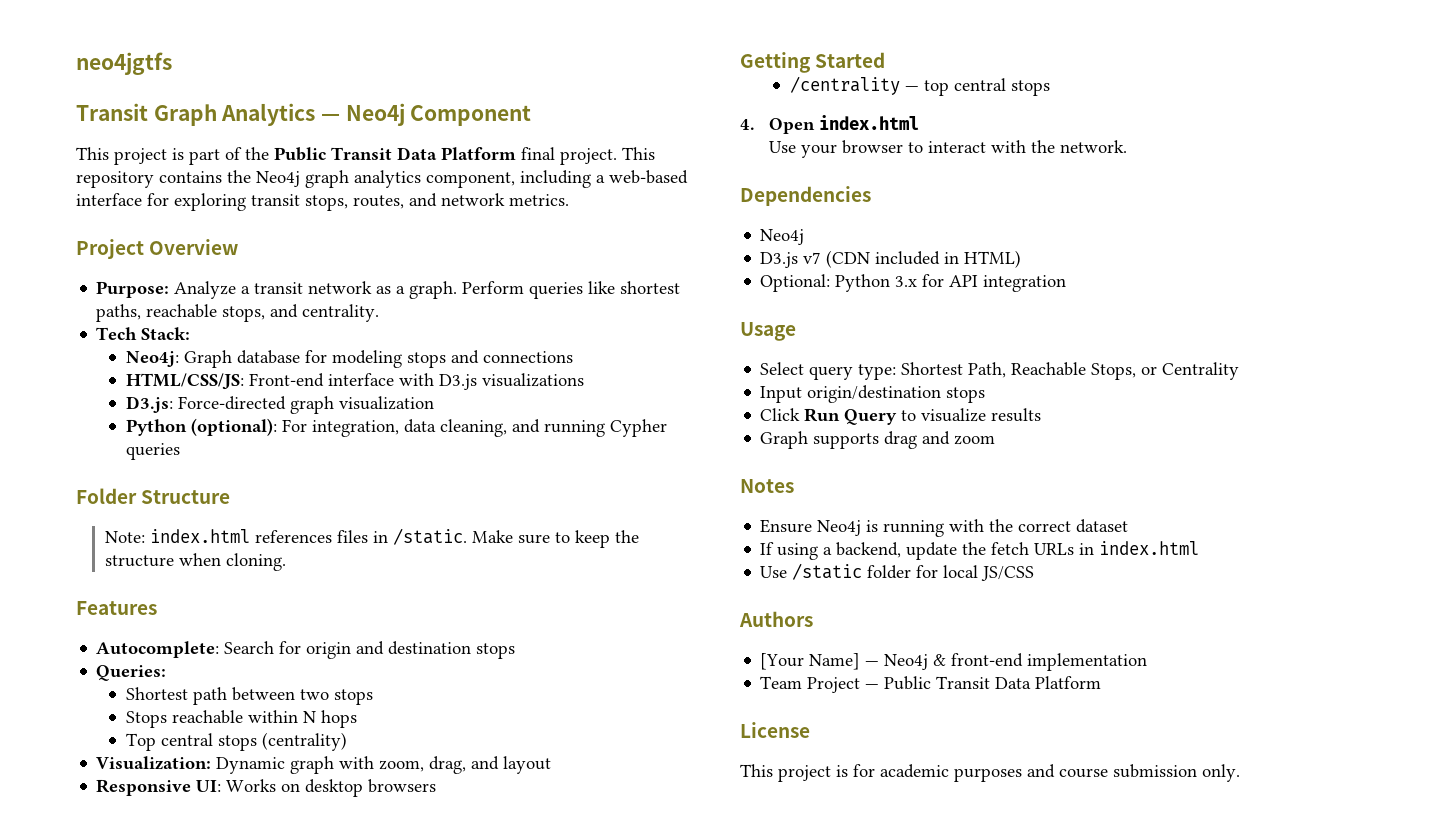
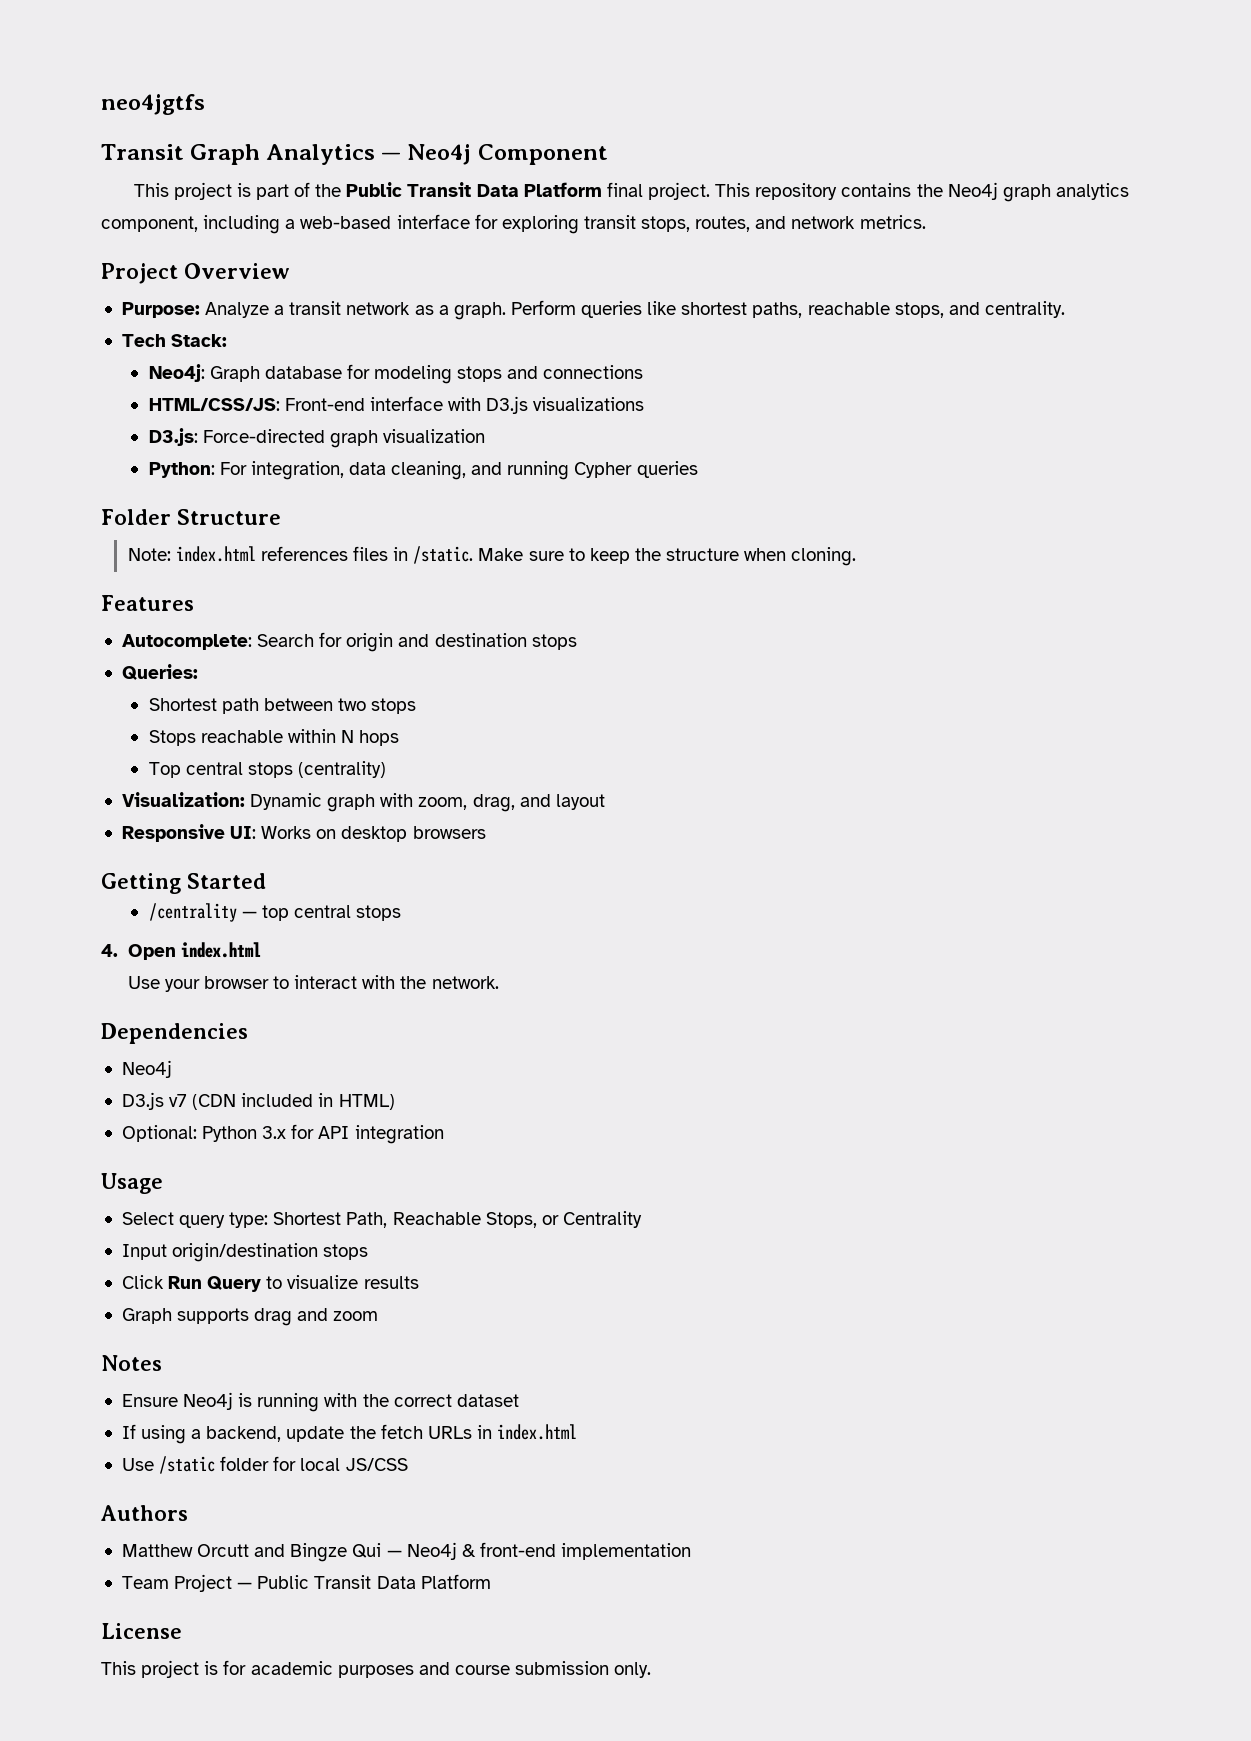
- Python (optional): For integration, data cleaning, and running Cypher queries
+ Python: For integration, data cleaning, and running Cypher queries
- [Your Name] — Neo4j & front-end implementation
+ Matthew Orcutt and Bingze Qui — Neo4j & front-end implementation

